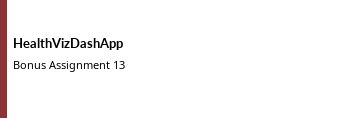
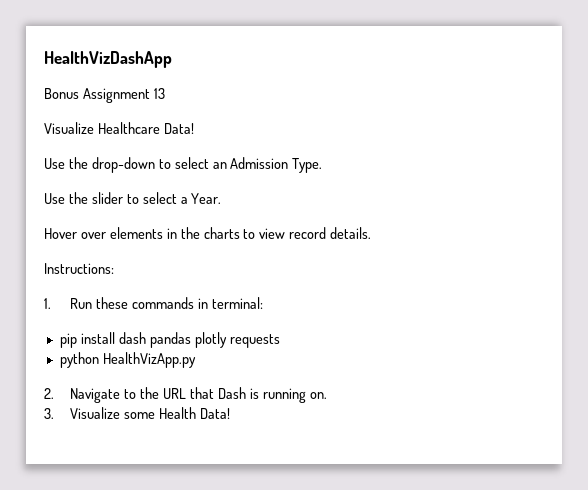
+ Visualize Healthcare Data!
+ Use the drop-down to select an Admission Type.
+ Use the slider to select a Year.
+ Hover over elements in the charts to view record details.
+ Instructions:
+ 1. Run these commands in terminal:
+ pip install dash pandas plotly requests
+ python HealthVizApp.py
+ 2. Navigate to the URL that Dash is running on.
+ 3. Visualize some Health Data!

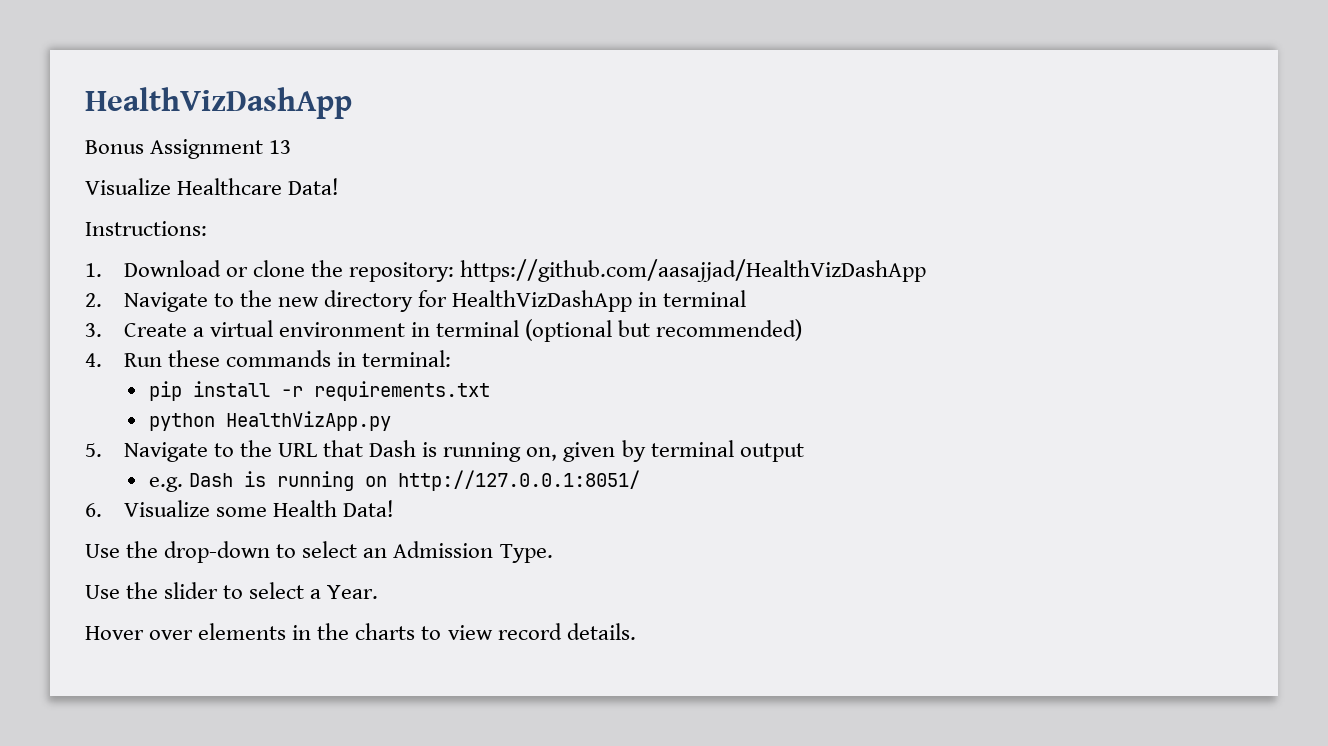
+ Instructions:
+ 1. Download or clone the repository: https://github.com/aasajjad/HealthVizDashApp
+ 2. Navigate to the new directory for HealthVizDashApp in terminal
+ 3. Create a virtual environment in terminal (optional but recommended)
+ 4. Run these commands in terminal:
+ pip install -r requirements.txt
+ python HealthVizApp.py
+ 5. Navigate to the URL that Dash is running on, given by terminal output
+ e.g. Dash is running on http://127.0.0.1:8051/
+ 6. Visualize some Health Data!
- Instructions:
- 1. Run these commands in terminal:
- pip install dash pandas plotly requests
- python HealthVizApp.py
- 2. Navigate to the URL that Dash is running on.
- 3. Visualize some Health Data!

